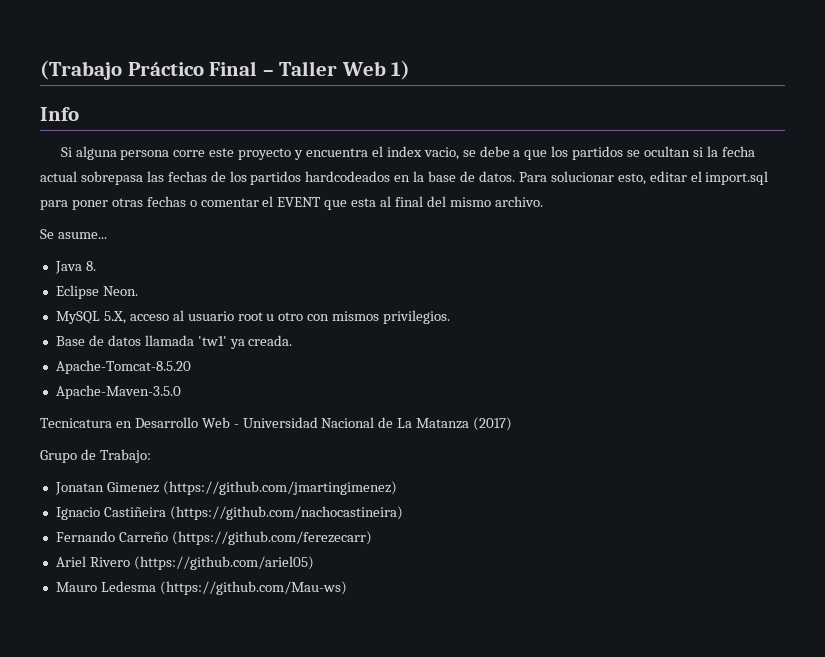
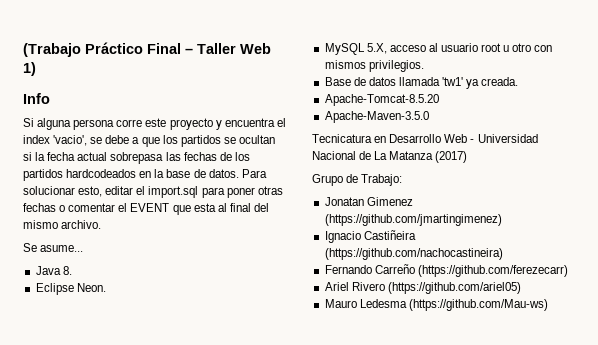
- Si alguna persona corre este proyecto y encuentra el index vacio, se debe a que los partidos se ocultan si la fecha actual sobrepasa las fechas de los partidos hardcodeados en la base de datos.
+ Si alguna persona corre este proyecto y encuentra el index 'vacio', se debe a que los partidos se ocultan si la fecha actual sobrepasa las fechas de los partidos hardcodeados en la base de datos.

